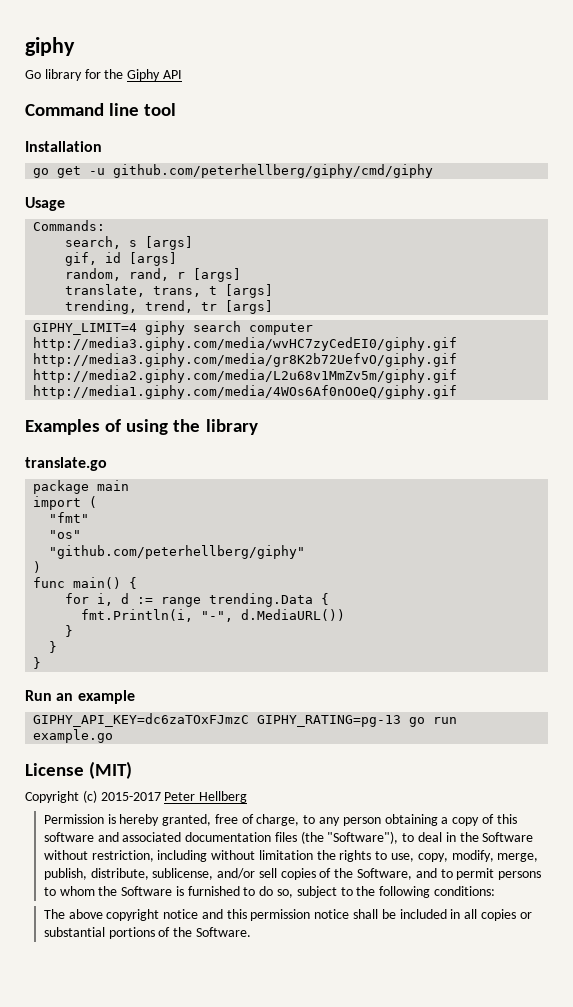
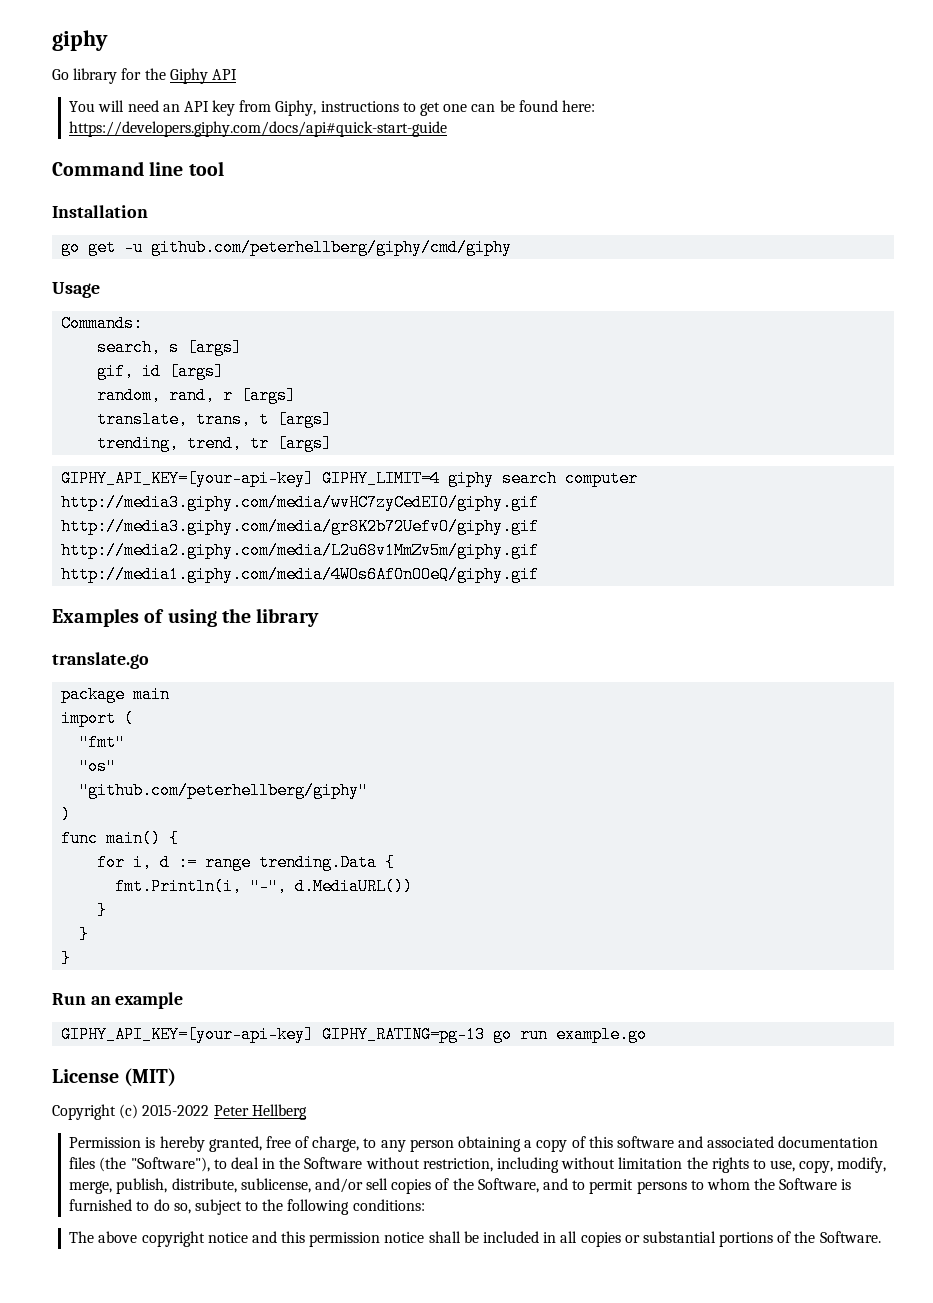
+ You will need an API key from Giphy, instructions to get one can be found here: https://developers.giphy.com/docs/api#quick-start-guide
- GIPHY_LIMIT=4 giphy search computer
+ GIPHY_API_KEY=[your-api-key] GIPHY_LIMIT=4 giphy search computer
- GIPHY_API_KEY=dc6zaTOxFJmzC GIPHY_RATING=pg-13 go run example.go
+ GIPHY_API_KEY=[your-api-key] GIPHY_RATING=pg-13 go run example.go
- Copyright (c) 2015-2017 Peter Hellberg
+ Copyright (c) 2015-2022 Peter Hellberg

